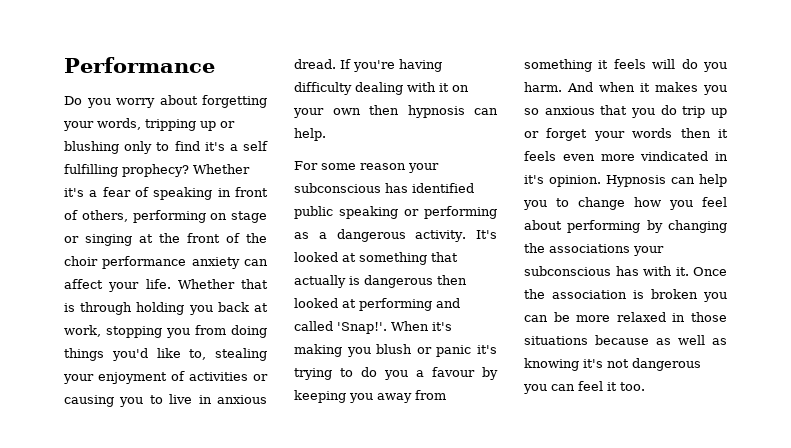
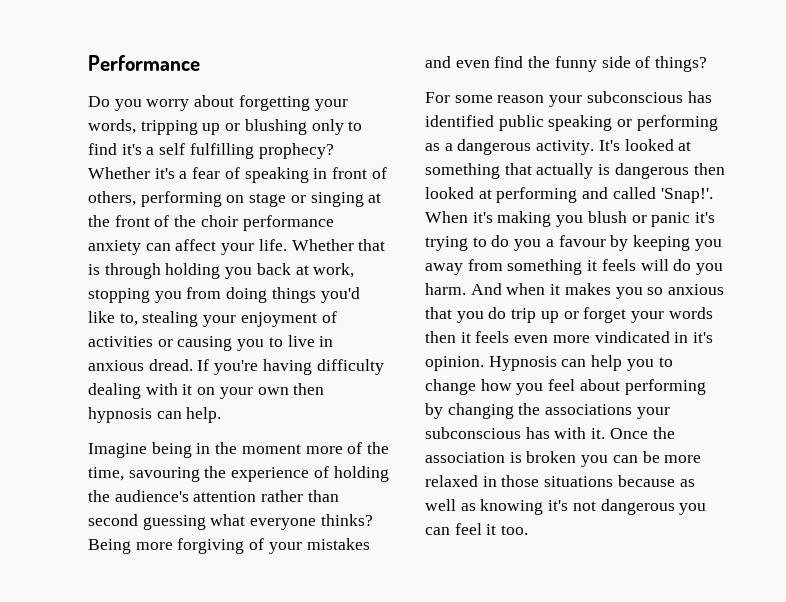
+ Imagine being in the moment more of the time, savouring the experience of holding the audience's attention rather than second guessing what everyone thinks? Being more forgiving of your mistakes and even find the funny side of things?

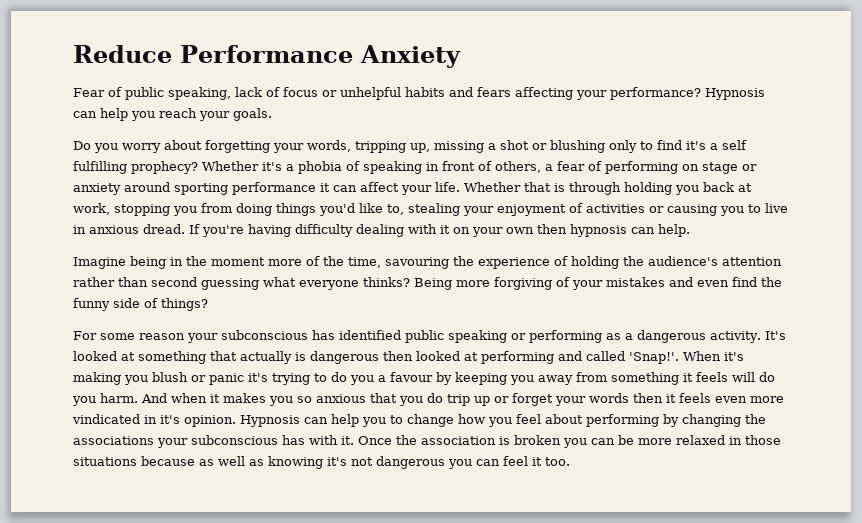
- Performance
+ Reduce Performance Anxiety
+ Fear of public speaking, lack of focus or unhelpful habits and fears affecting your performance? Hypnosis can help you reach your goals.
- Do you worry about forgetting your words, tripping up or blushing only to find it's a self fulfilling prophecy?
+ Do you worry about forgetting your words, tripping up, missing a shot or blushing only to find it's a self fulfilling prophecy?
- Whether it's a fear of speaking in front of others, performing on stage or singing at the front of the choir performance anxiety can affect your life.
+ Whether it's a phobia of speaking in front of others, a fear of performing on stage or anxiety around sporting performance it can affect your life.

